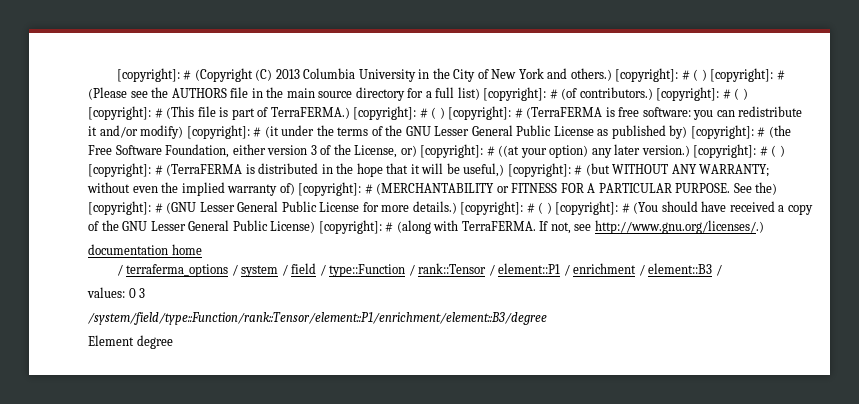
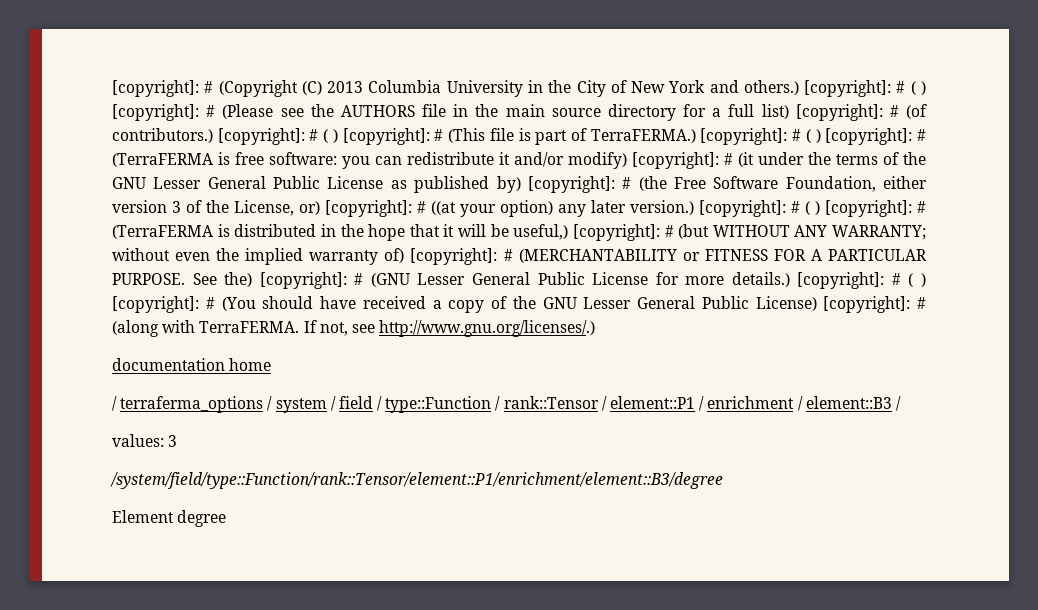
- values: 0 3
+ values: 3

